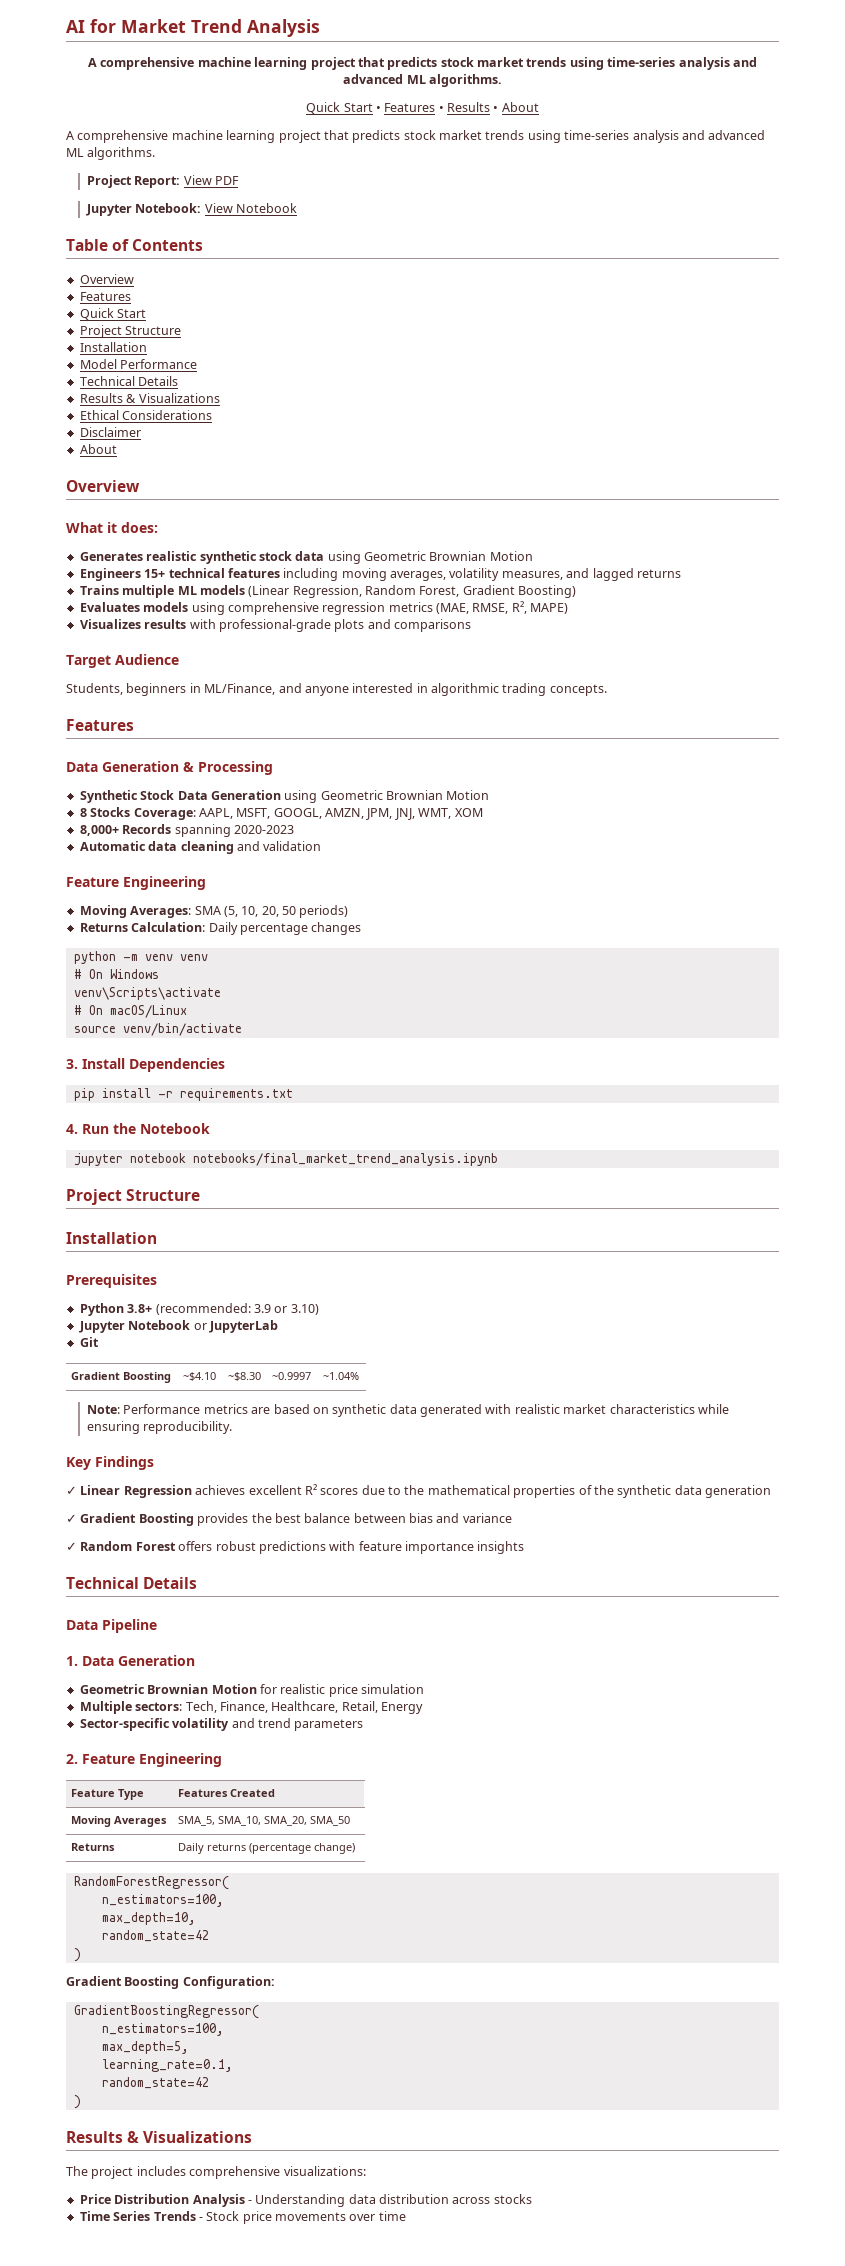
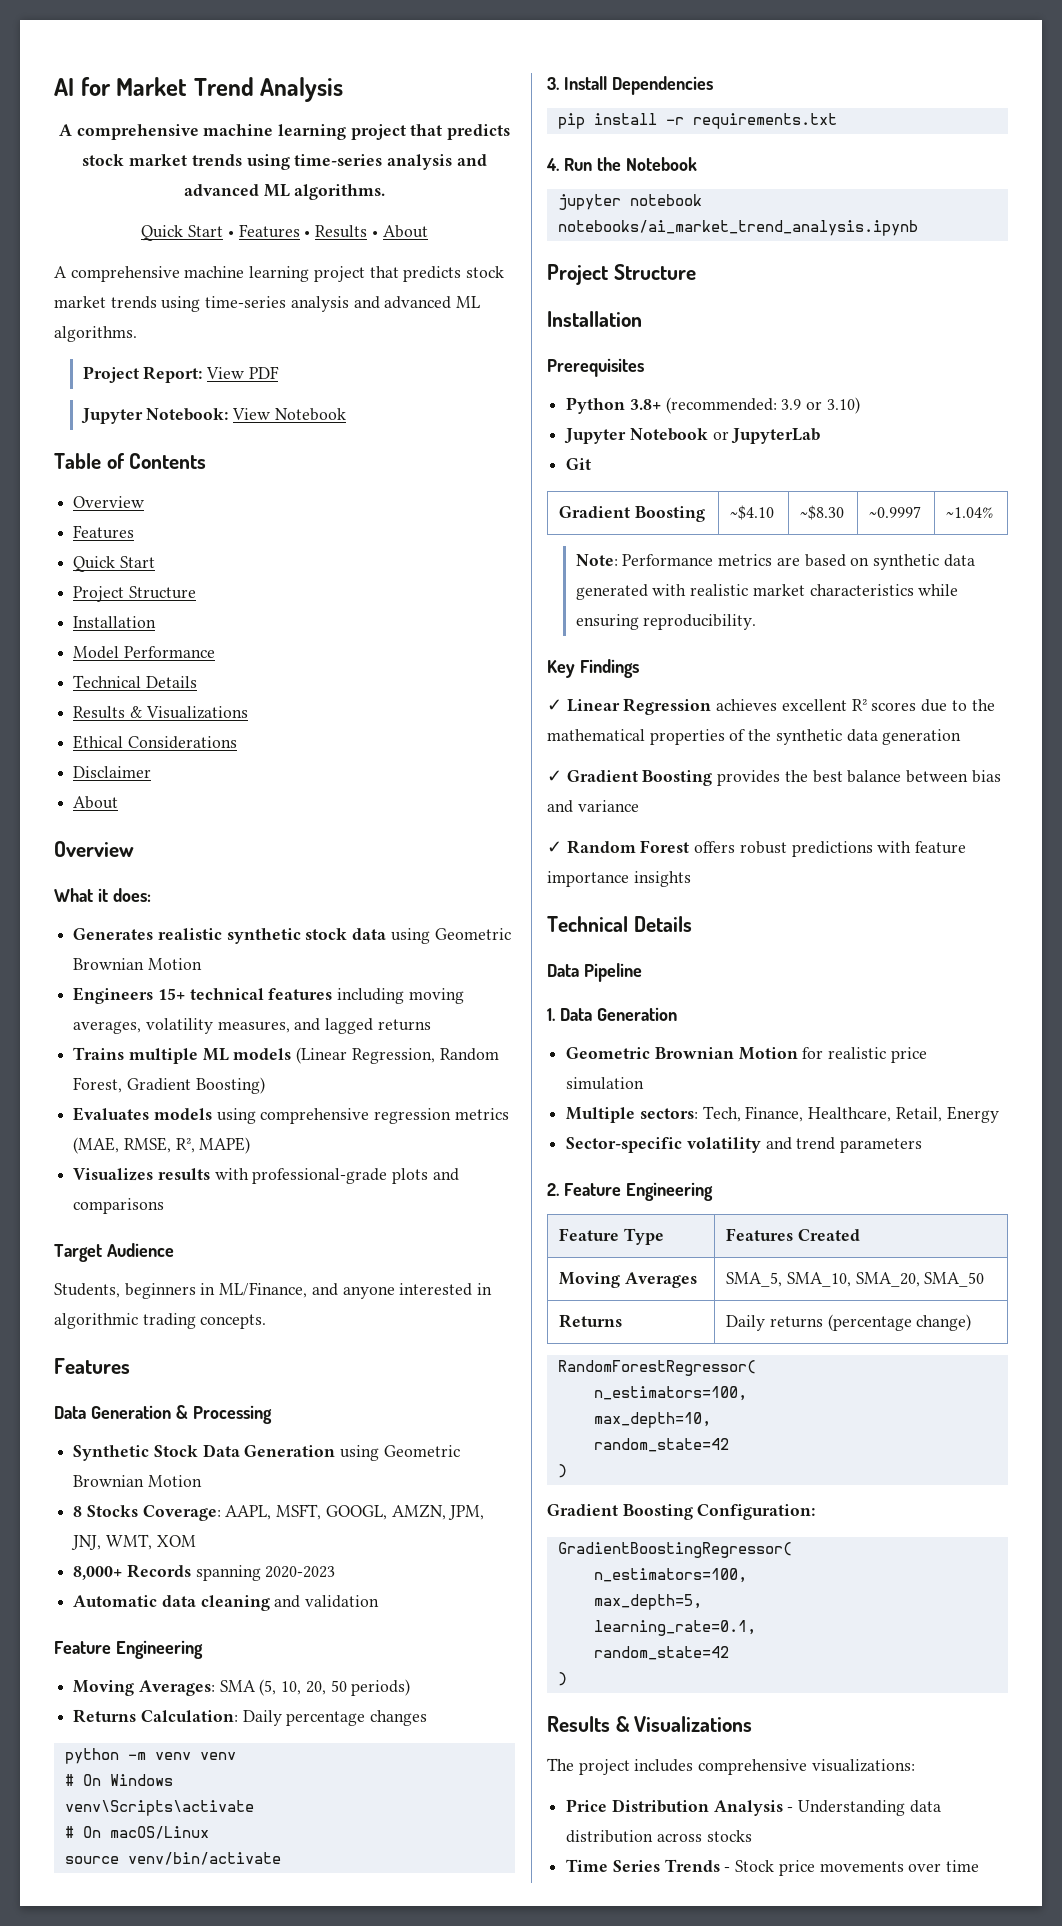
- jupyter notebook notebooks/final_market_trend_analysis.ipynb
+ jupyter notebook notebooks/ai_market_trend_analysis.ipynb

